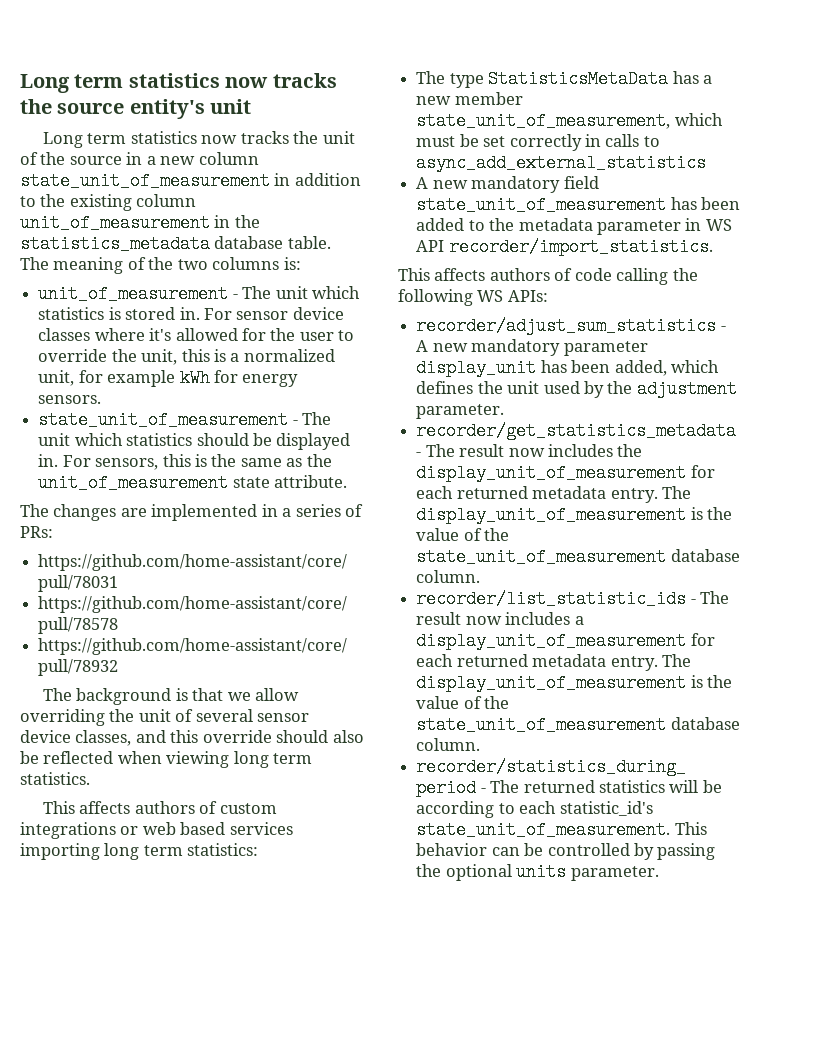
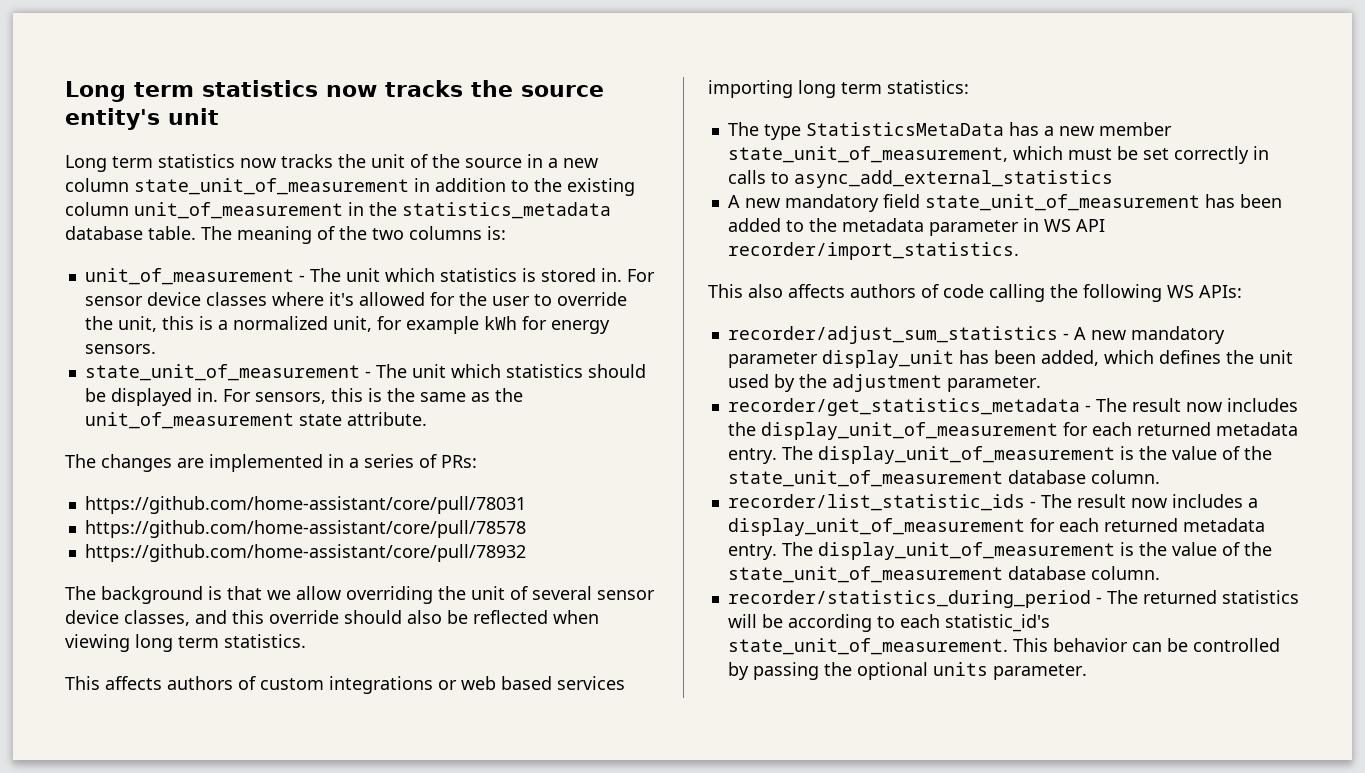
- This affects authors of code calling the following WS APIs:
+ This also affects authors of code calling the following WS APIs:

